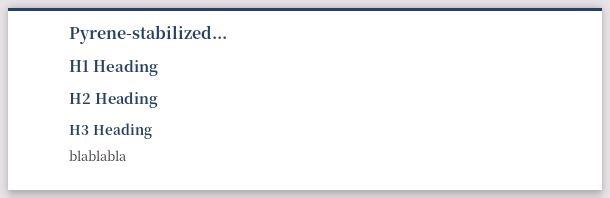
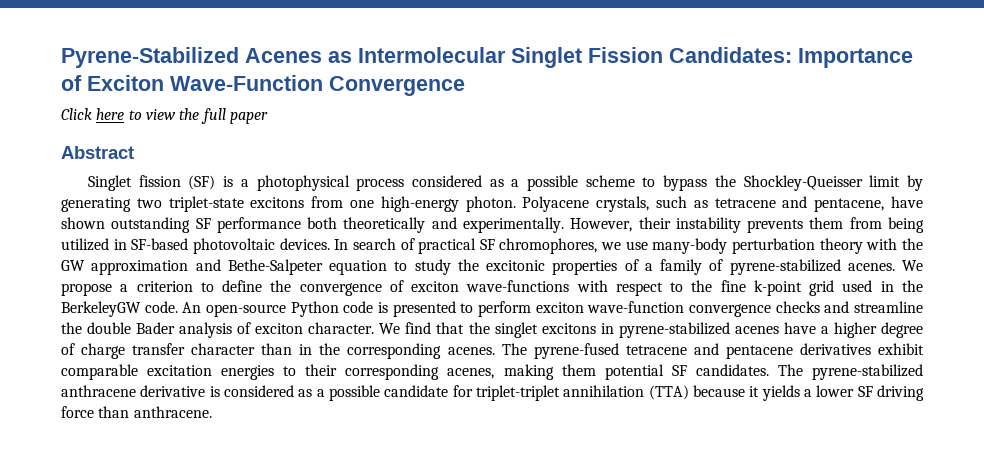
- Pyrene-stabilized...
- H1 Heading
- H2 Heading
- H3 Heading
- blablabla
+ Pyrene-Stabilized Acenes as Intermolecular Singlet Fission Candidates: Importance of Exciton Wave-Function Convergence
+ Click here to view the full paper
+ Abstract
+ Singlet fission (SF) is a photophysical process considered as a possible scheme to bypass the Shockley-Queisser limit by generating two triplet-state excitons from one high-energy photon. Polyacene crystals, such as tetracene and pentacene, have shown outstanding SF performance both theoretically and experimentally. However, their instability prevents them from being utilized in SF-based photovoltaic devices. In search of practical SF chromophores, we use many-body perturbation theory with the GW approximation and Bethe-Salpeter equation to study the excitonic properties of a family of pyrene-stabilized acenes. We propose a criterion to define the convergence of exciton wave-functions with respect to the fine k-point grid used in the BerkeleyGW code. An open-source Python code is presented to perform exciton wave-function convergence checks and streamline the double Bader analysis of exciton character. We find that the singlet excitons in pyrene-stabilized acenes have a higher degree of charge transfer character than in the corresponding acenes. The pyrene-fused tetracene and pentacene derivatives exhibit comparable excitation energies to their corresponding acenes, making them potential SF candidates. The pyrene-stabilized anthracene derivative is considered as a possible candidate for triplet-triplet annihilation (TTA) because it yields a lower SF driving force than anthracene.

